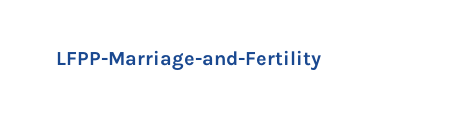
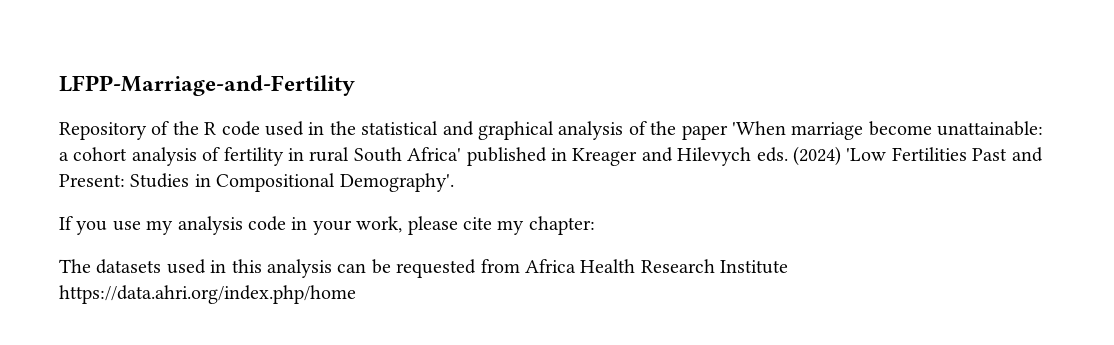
+ Repository of the R code used in the statistical and graphical analysis of the paper 'When marriage become unattainable: a cohort analysis of fertility in rural South Africa' published in Kreager and Hilevych eds. (2024) 'Low Fertilities Past and Present: Studies in Compositional Demography'.
+ If you use my analysis code in your work, please cite my chapter:
+ The datasets used in this analysis can be requested from Africa Health Research Institute https://data.ahri.org/index.php/home

